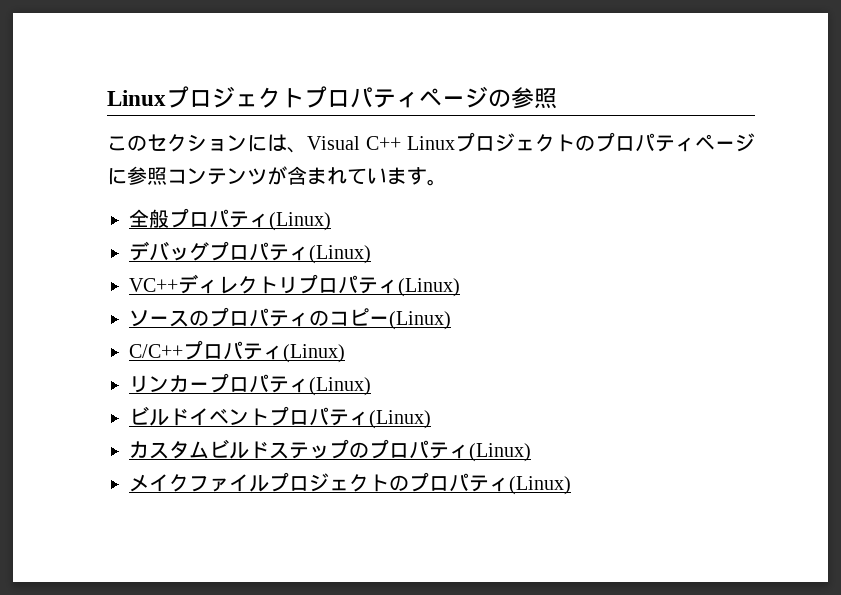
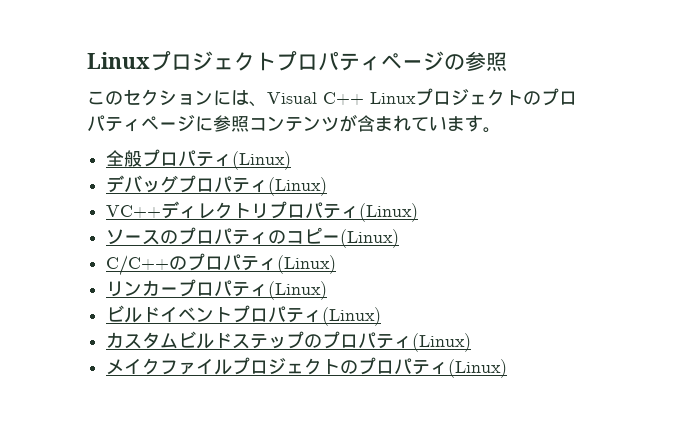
- C/C++プロパティ(Linux)
+ C/C++のプロパティ(Linux)

